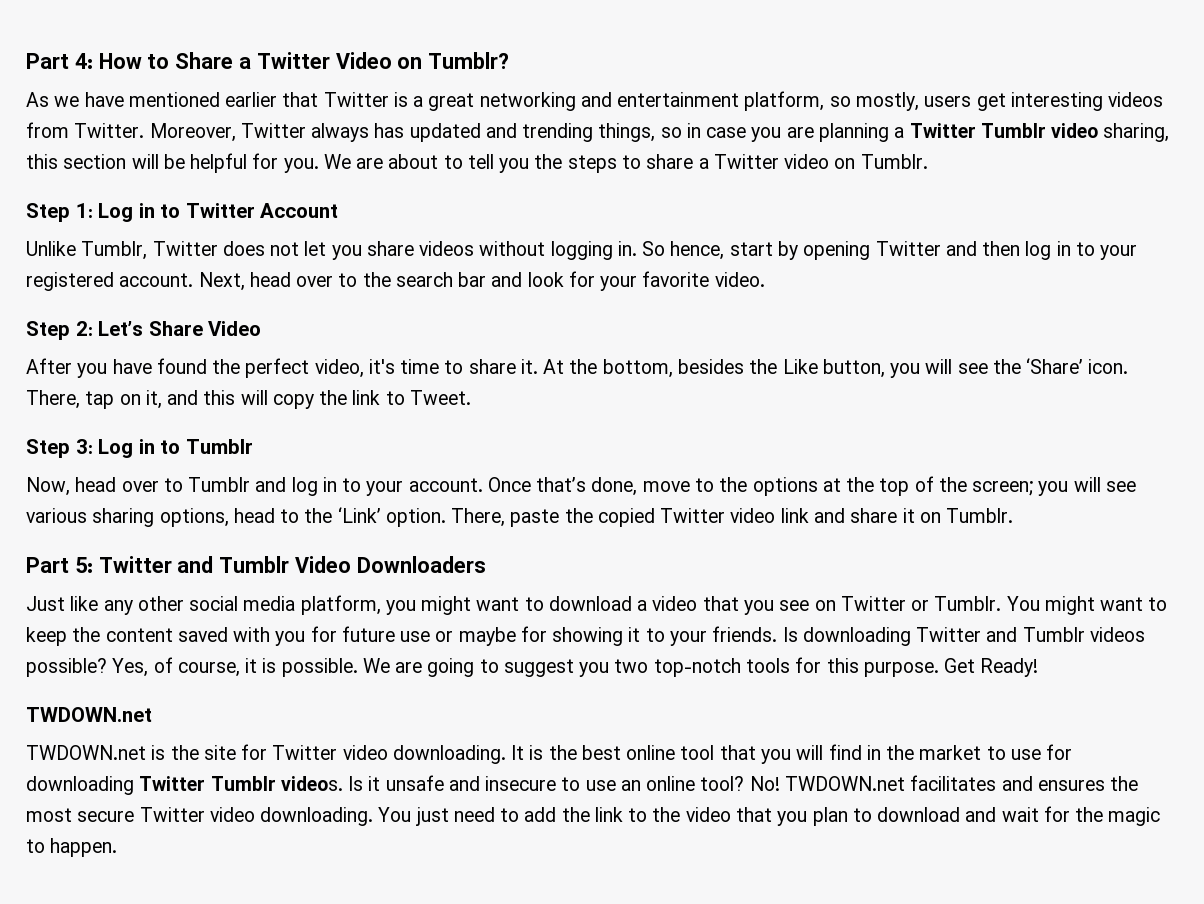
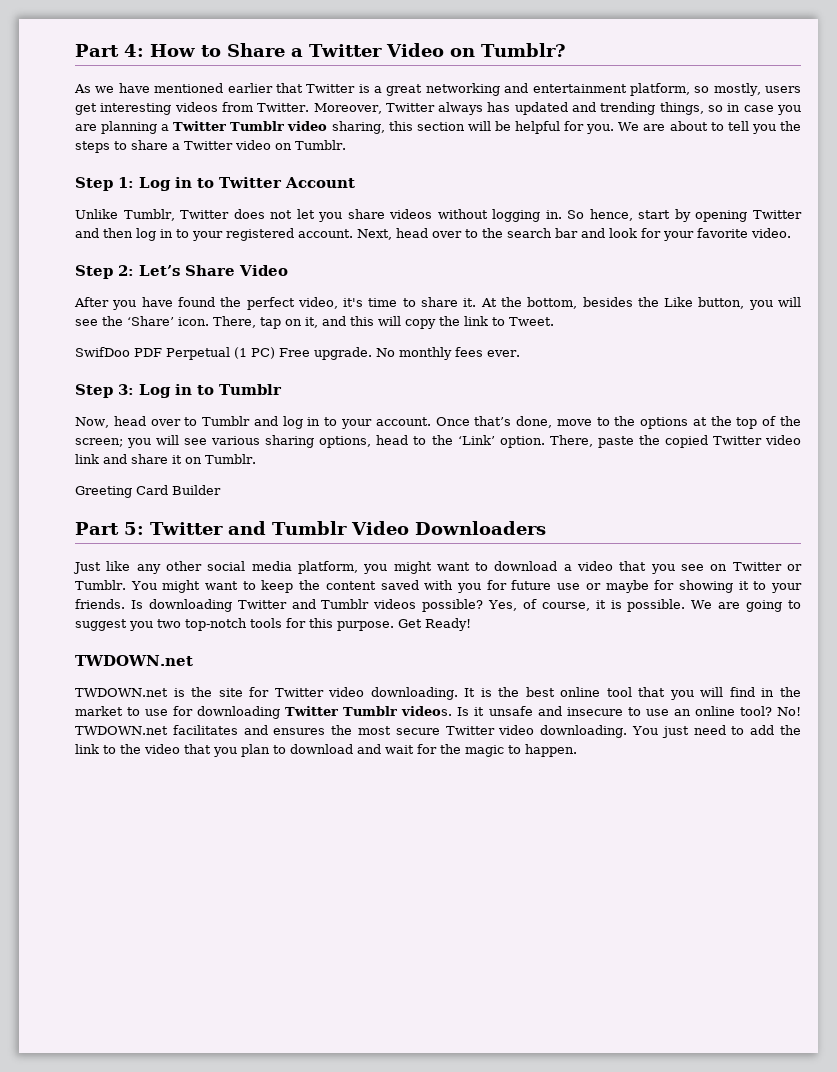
+ SwifDoo PDF Perpetual (1 PC) Free upgrade. No monthly fees ever.
+ Greeting Card Builder

